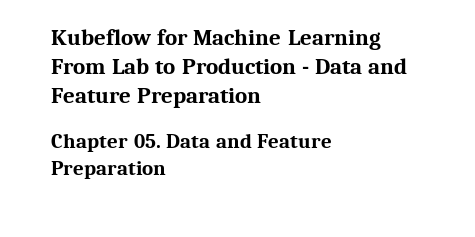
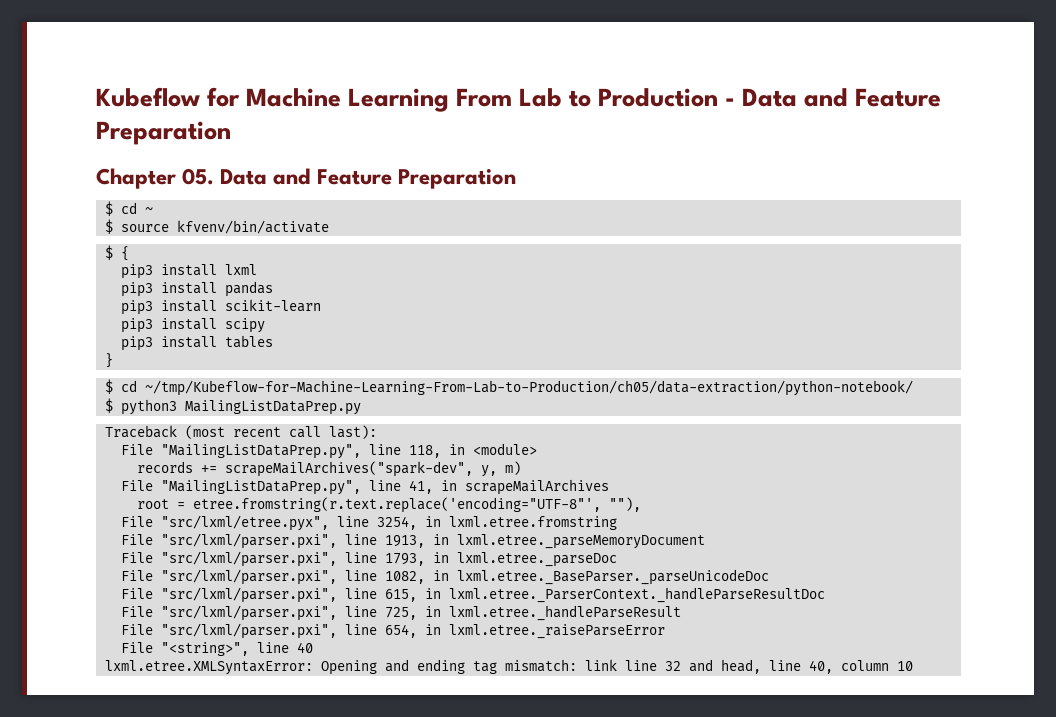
+ $ cd ~
+ $ source kfvenv/bin/activate
+ $ {
+ pip3 install lxml
+ pip3 install pandas
+ pip3 install scikit-learn
+ pip3 install scipy
+ pip3 install tables
+ }
+ $ cd ~/tmp/Kubeflow-for-Machine-Learning-From-Lab-to-Production/ch05/data-extraction/python-notebook/
+ $ python3 MailingListDataPrep.py
+ Traceback (most recent call last):
+ File "MailingListDataPrep.py", line 118, in <module>
+ records += scrapeMailArchives("spark-dev", y, m)
+ File "MailingListDataPrep.py", line 41, in scrapeMailArchives
+ root = etree.fromstring(r.text.replace('encoding="UTF-8"', ""),
+ File "src/lxml/etree.pyx", line 3254, in lxml.etree.fromstring
+ File "src/lxml/parser.pxi", line 1913, in lxml.etree._parseMemoryDocument
+ File "src/lxml/parser.pxi", line 1793, in lxml.etree._parseDoc
+ File "src/lxml/parser.pxi", line 1082, in lxml.etree._BaseParser._parseUnicodeDoc
+ File "src/lxml/parser.pxi", line 615, in lxml.etree._ParserContext._handleParseResultDoc
+ File "src/lxml/parser.pxi", line 725, in lxml.etree._handleParseResult
+ File "src/lxml/parser.pxi", line 654, in lxml.etree._raiseParseError
+ File "<string>", line 40
+ lxml.etree.XMLSyntaxError: Opening and ending tag mismatch: link line 32 and head, line 40, column 10

